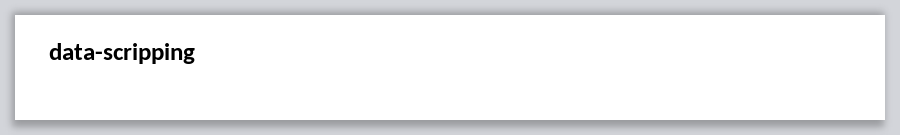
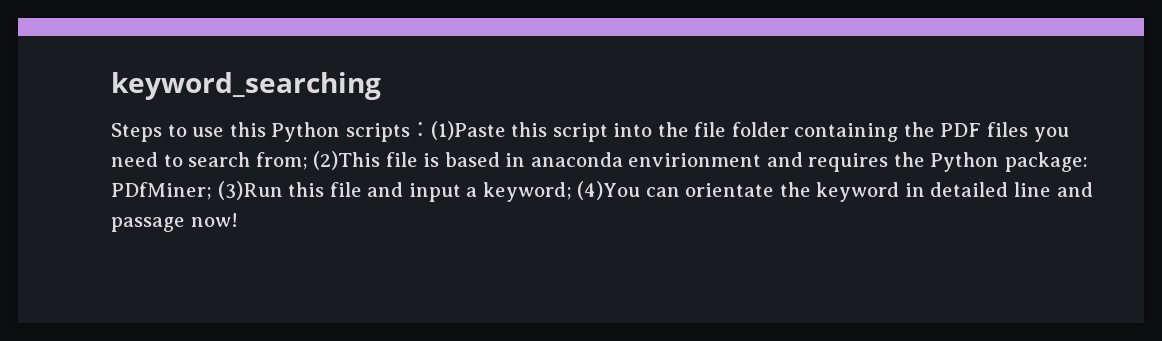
- data-scripping
+ keyword_searching
+ Steps to use this Python scripts：(1)Paste this script into the file folder containing the PDF files you need to search from; (2)This file is based in anaconda envirionment and requires the Python package: PDfMiner; (3)Run this file and input a keyword; (4)You can orientate the keyword in detailed line and passage now!

